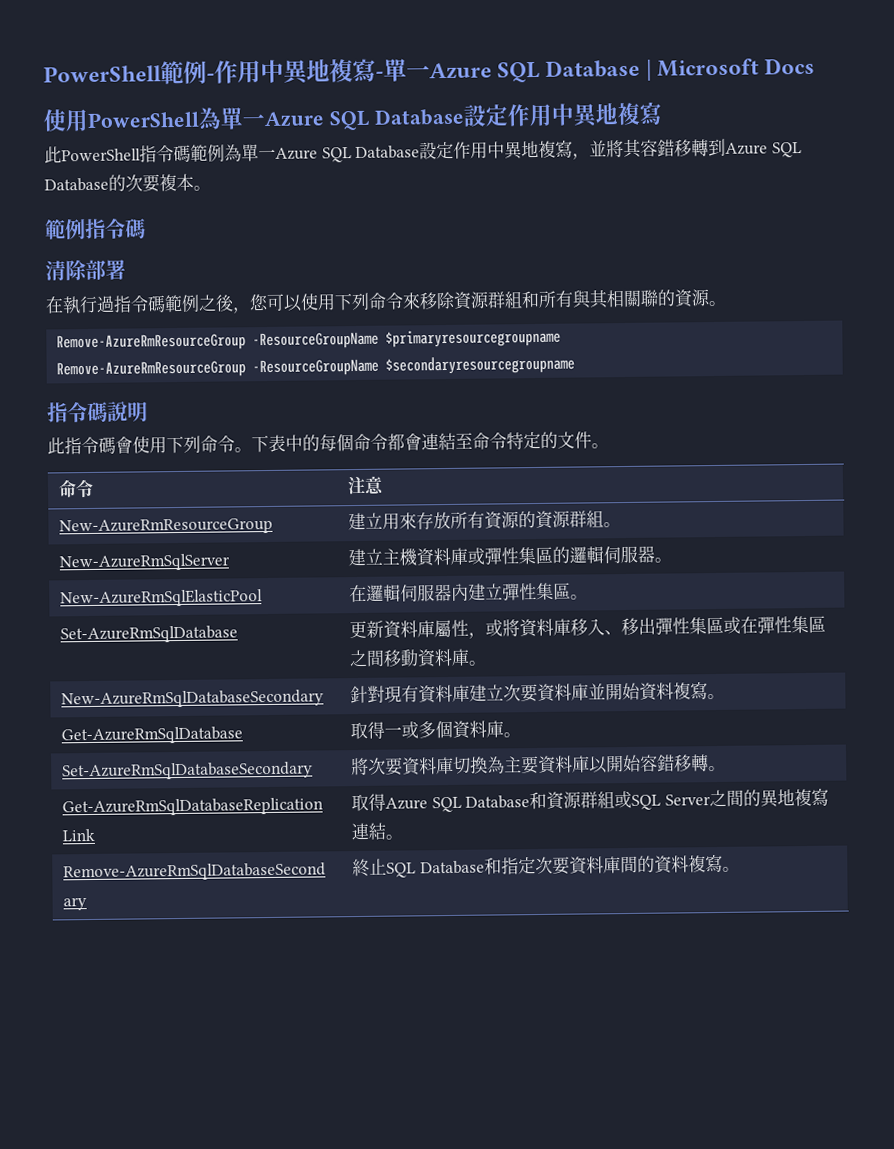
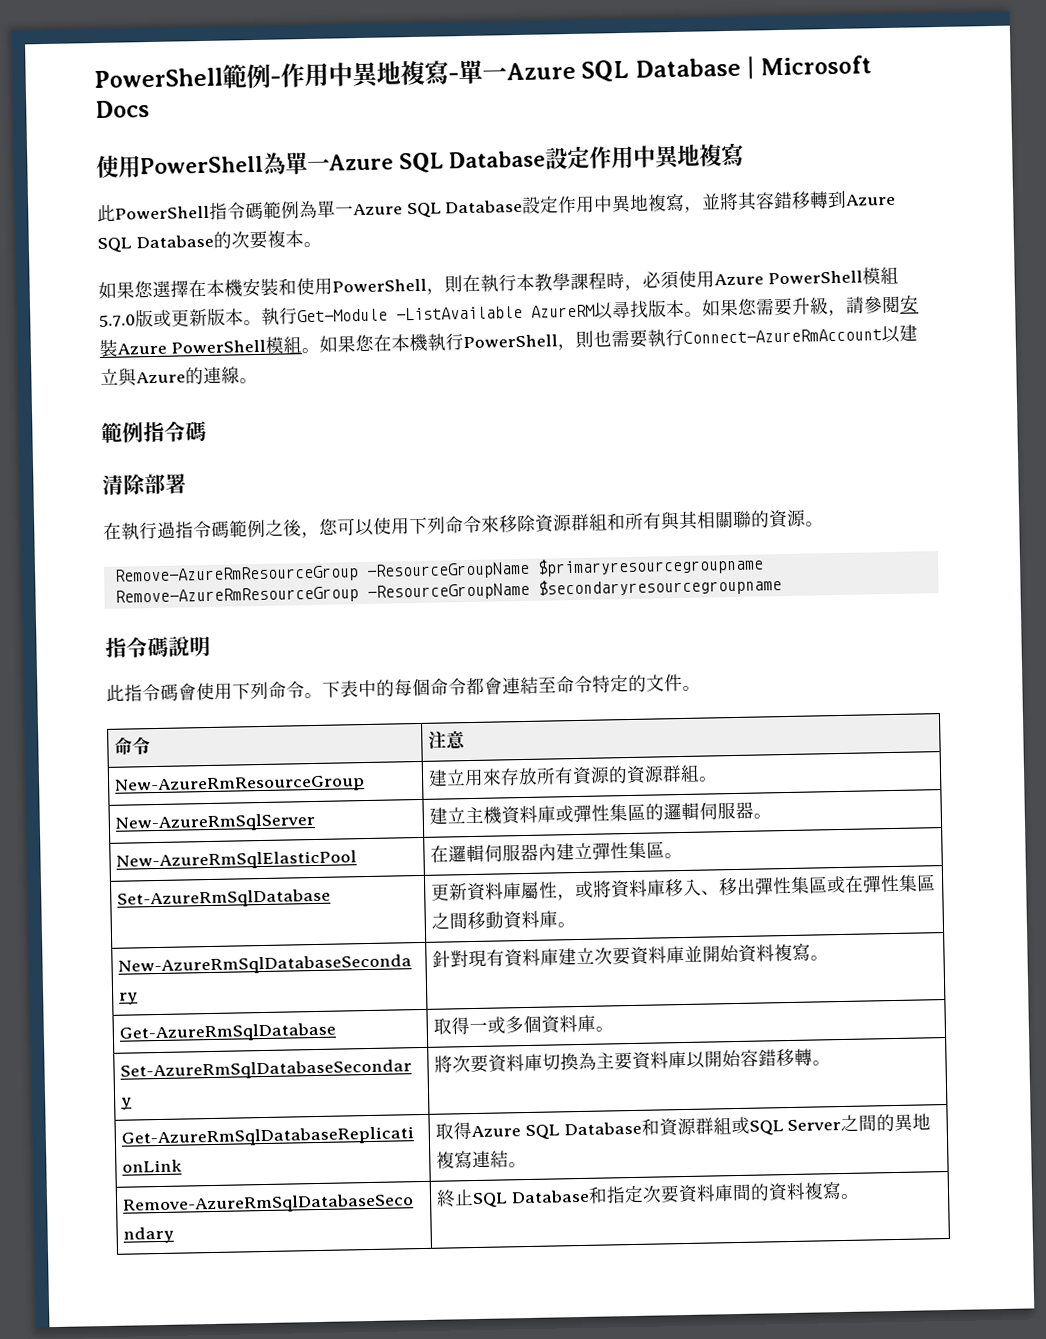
+ 如果您選擇在本機安裝和使用PowerShell，則在執行本教學課程時，必須使用Azure PowerShell模組5.7.0版或更新版本。執行Get-Module -ListAvailable AzureRM以尋找版本。如果您需要升級，請參閱安裝Azure PowerShell模組。如果您在本機執行PowerShell，則也需要執行Connect-AzureRmAccount以建立與Azure的連線。

